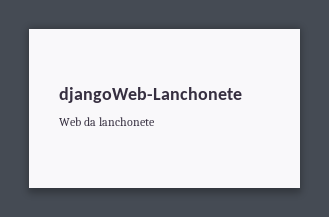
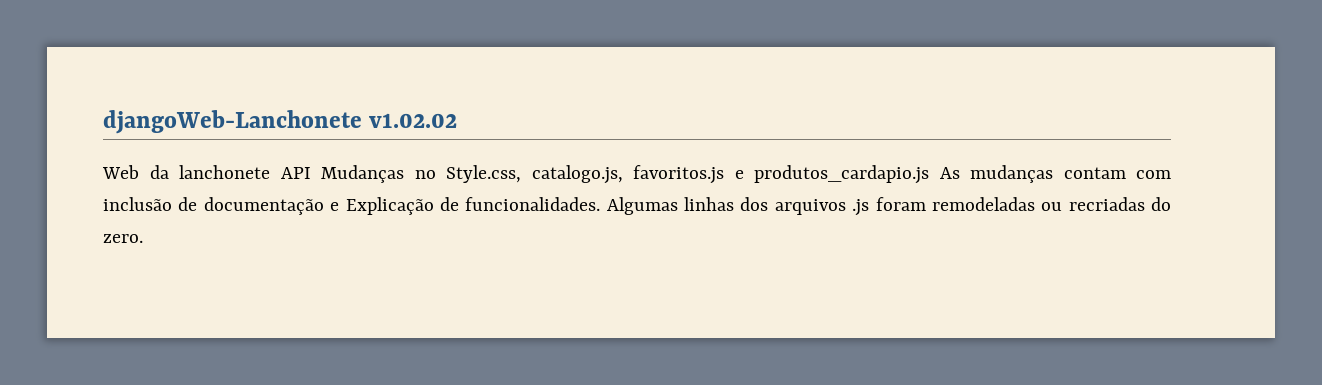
- djangoWeb-Lanchonete
+ djangoWeb-Lanchonete v1.02.02
- Web da lanchonete
+ Web da lanchonete API Mudanças no Style.css, catalogo.js, favoritos.js e produtos_cardapio.js As mudanças contam com inclusão de documentação e Explicação de funcionalidades. Algumas linhas dos arquivos .js foram remodeladas ou recriadas do zero.

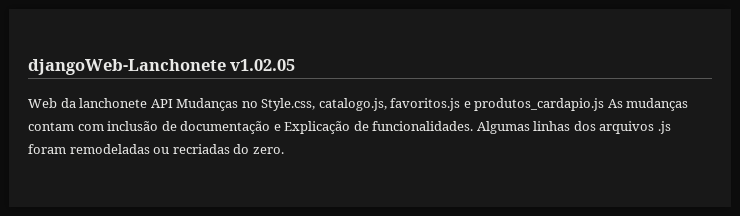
- djangoWeb-Lanchonete v1.02.02
+ djangoWeb-Lanchonete v1.02.05

